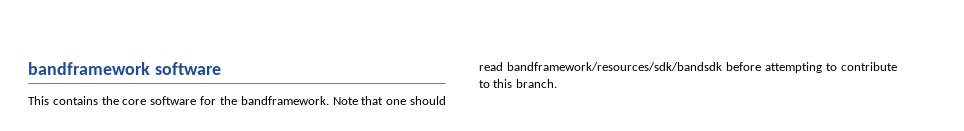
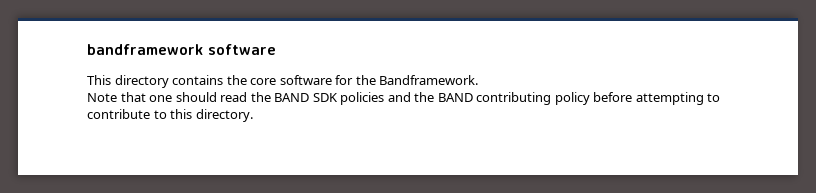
- This contains the core software for the bandframework. Note that one should read bandframework/resources/sdk/bandsdk before attempting to contribute to this branch.
+ This directory contains the core software for the Bandframework.
+ Note that one should read the BAND SDK policies and the BAND contributing policy before attempting to contribute to this directory.

